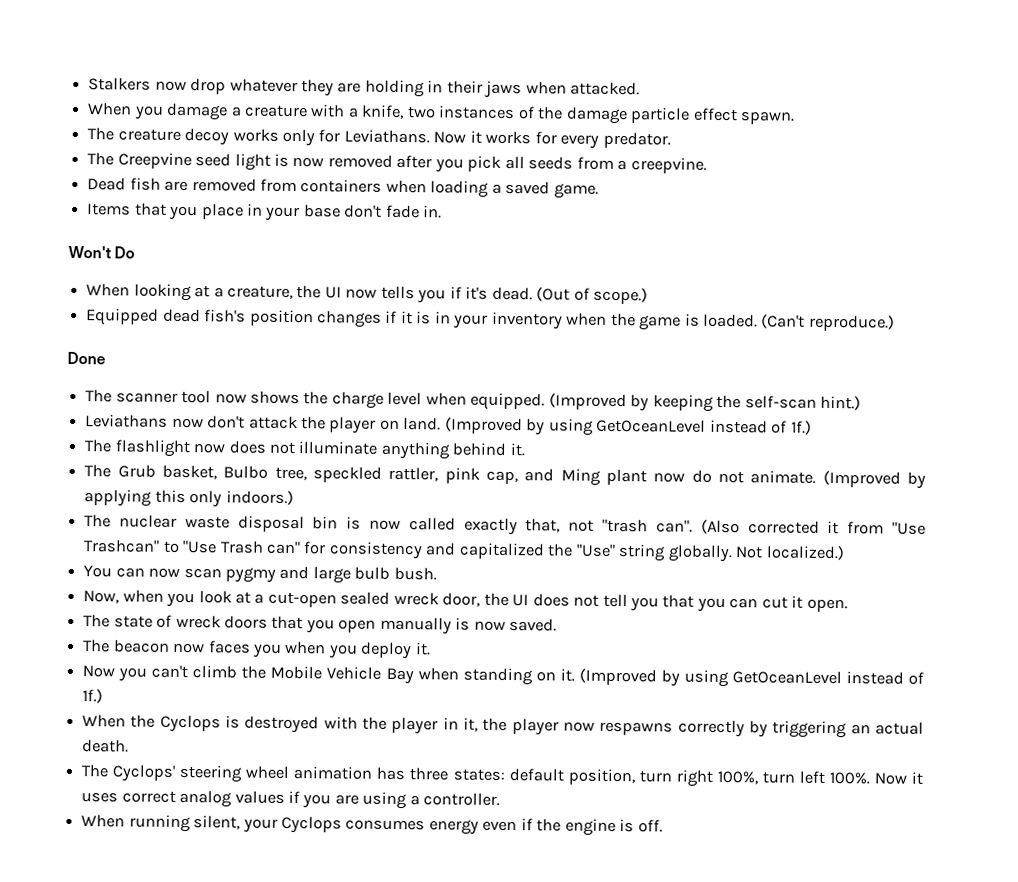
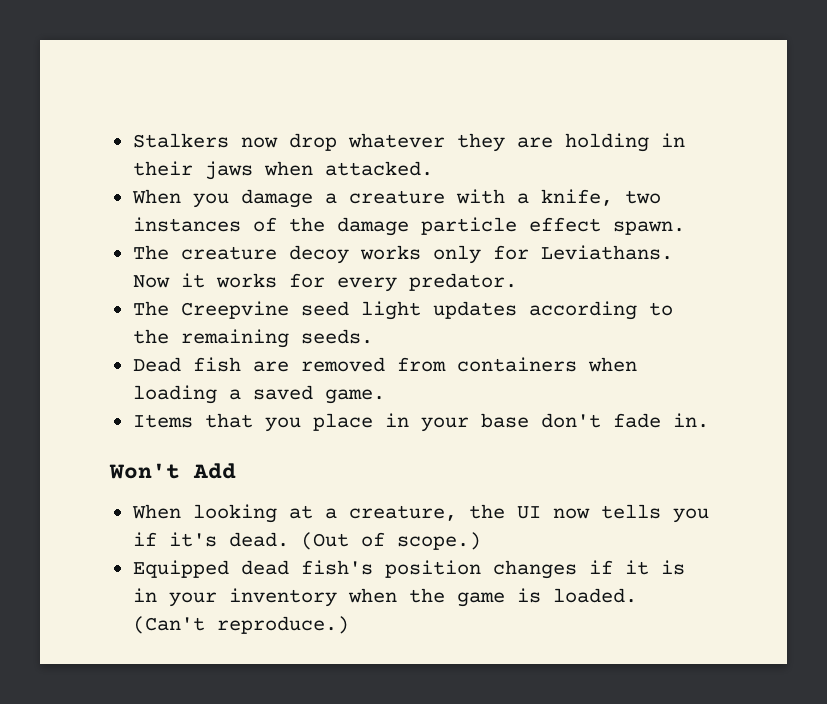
- The Creepvine seed light is now removed after you pick all seeds from a creepvine.
+ The Creepvine seed light updates according to the remaining seeds.
- Won't Do
+ Won't Add
- Done
- The scanner tool now shows the charge level when equipped. (Improved by keeping the self-scan hint.)
- Leviathans now don't attack the player on land. (Improved by using GetOceanLevel instead of 1f.)
- The flashlight now does not illuminate anything behind it.
- The Grub basket, Bulbo tree, speckled rattler, pink cap, and Ming plant now do not animate. (Improved by applying this only indoors.)
- The nuclear waste disposal bin is now called exactly that, not "trash can". (Also corrected it from "Use Trashcan" to "Use Trash can" for consistency and capitalized the "Use" string globally. Not localized.)
- You can now scan pygmy and large bulb bush.
- Now, when you look at a cut-open sealed wreck door, the UI does not tell you that you can cut it open.
- The state of wreck doors that you open manually is now saved.
- The beacon now faces you when you deploy it.
- Now you can't climb the Mobile Vehicle Bay when standing on it. (Improved by using GetOceanLevel instead of 1f.)
- When the Cyclops is destroyed with the player in it, the player now respawns correctly by triggering an actual death.
- The Cyclops' steering wheel animation has three states: default position, turn right 100%, turn left 100%. Now it uses correct analog values if you are using a controller.
- When running silent, your Cyclops consumes energy even if the engine is off.

